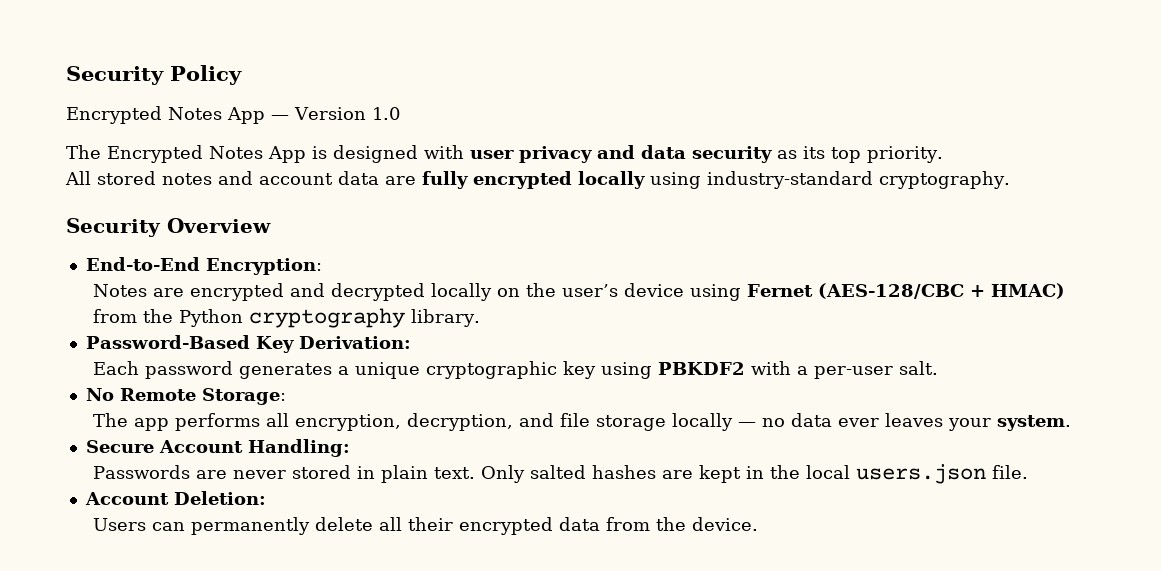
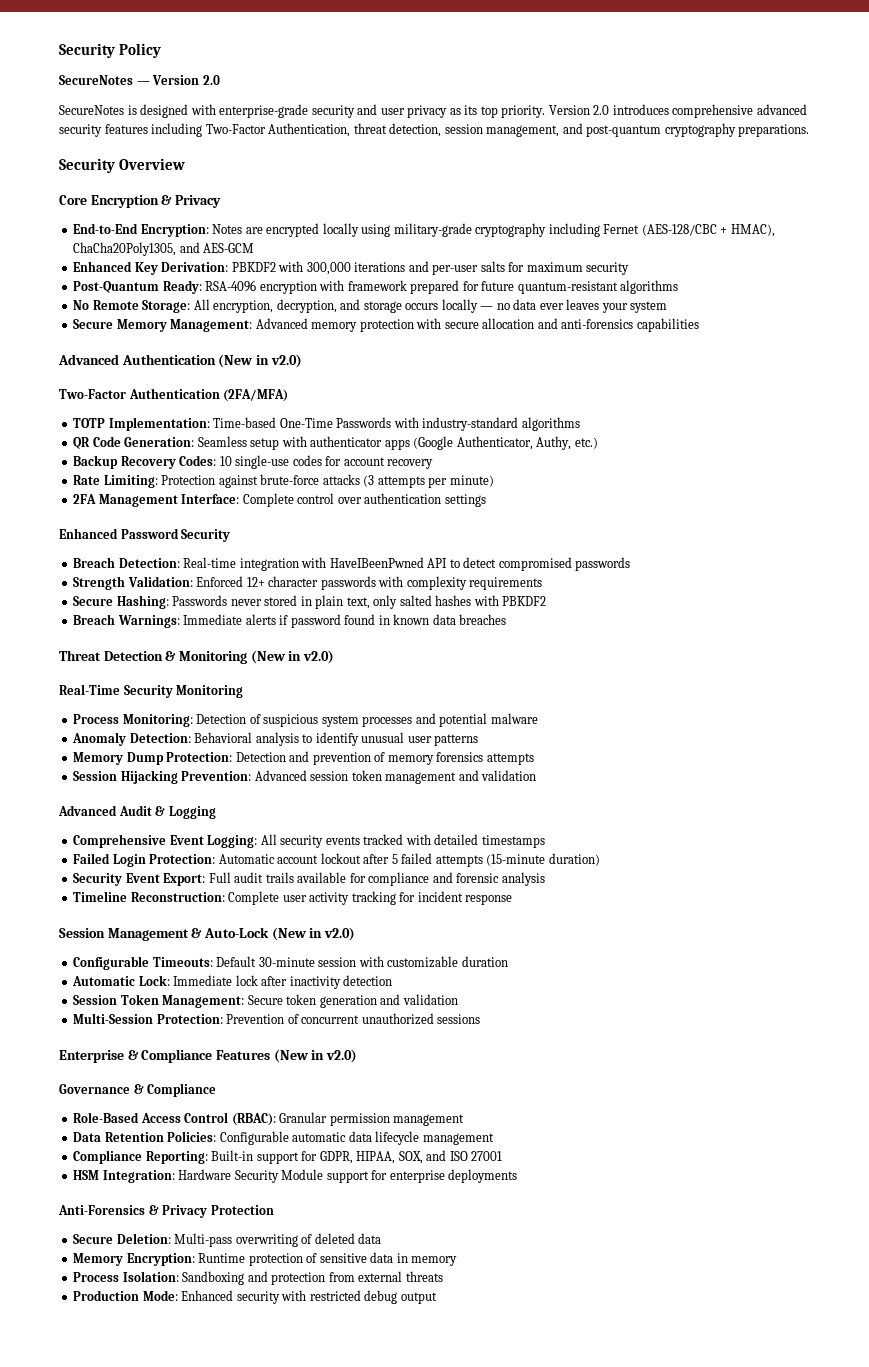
- Encrypted Notes App — Version 1.0
- The Encrypted Notes App is designed with user privacy and data security as its top priority.
- All stored notes and account data are fully encrypted locally using industry-standard cryptography.
+ SecureNotes — Version 2.0
+ SecureNotes is designed with enterprise-grade security and user privacy as its top priority. Version 2.0 introduces comprehensive advanced security features including Two-Factor Authentication, threat detection, session management, and post-quantum cryptography preparations.
  Security Overview
+ Core Encryption & Privacy
- End-to-End Encryption:
- Notes are encrypted and decrypted locally on the user’s device using Fernet (AES-128/CBC + HMAC) from the Python cryptography library.
- Password-Based Key Derivation:
- Each password generates a unique cryptographic key using PBKDF2 with a per-user salt.
+ End-to-End Encryption: Notes are encrypted locally using military-grade cryptography including Fernet (AES-128/CBC + HMAC), ChaCha20Poly1305, and AES-GCM
+ Enhanced Key Derivation: PBKDF2 with 300,000 iterations and per-user salts for maximum security
+ Post-Quantum Ready: RSA-4096 encryption with framework prepared for future quantum-resistant algorithms
- No Remote Storage:
- The app performs all encryption, decryption, and file storage locally — no data ever leaves your system.
- Secure Account Handling:
- Passwords are never stored in plain text. Only salted hashes are kept in the local users.json file.
- Account Deletion:
- Users can permanently delete all their encrypted data from the device.
+ No Remote Storage: All encryption, decryption, and storage occurs locally — no data ever leaves your system
+ Secure Memory Management: Advanced memory protection with secure allocation and anti-forensics capabilities
+ Advanced Authentication (New in v2.0)
+ Two-Factor Authentication (2FA/MFA)
+ TOTP Implementation: Time-based One-Time Passwords with industry-standard algorithms
+ QR Code Generation: Seamless setup with authenticator apps (Google Authenticator, Authy, etc.)
+ Backup Recovery Codes: 10 single-use codes for account recovery
+ Rate Limiting: Protection against brute-force attacks (3 attempts per minute)
+ 2FA Management Interface: Complete control over authentication settings
+ Enhanced Password Security
+ Breach Detection: Real-time integration with HaveIBeenPwned API to detect compromised passwords
+ Strength Validation: Enforced 12+ character passwords with complexity requirements
+ Secure Hashing: Passwords never stored in plain text, only salted hashes with PBKDF2
+ Breach Warnings: Immediate alerts if password found in known data breaches
+ Threat Detection & Monitoring (New in v2.0)
+ Real-Time Security Monitoring
+ Process Monitoring: Detection of suspicious system processes and potential malware
+ Anomaly Detection: Behavioral analysis to identify unusual user patterns
+ Memory Dump Protection: Detection and prevention of memory forensics attempts
+ Session Hijacking Prevention: Advanced session token management and validation
+ Advanced Audit & Logging
+ Comprehensive Event Logging: All security events tracked with detailed timestamps
+ Failed Login Protection: Automatic account lockout after 5 failed attempts (15-minute duration)
+ Security Event Export: Full audit trails available for compliance and forensic analysis
+ Timeline Reconstruction: Complete user activity tracking for incident response
+ Session Management & Auto-Lock (New in v2.0)
+ Configurable Timeouts: Default 30-minute session with customizable duration
+ Automatic Lock: Immediate lock after inactivity detection
+ Session Token Management: Secure token generation and validation
+ Multi-Session Protection: Prevention of concurrent unauthorized sessions
+ Enterprise & Compliance Features (New in v2.0)
+ Governance & Compliance
+ Role-Based Access Control (RBAC): Granular permission management
+ Data Retention Policies: Configurable automatic data lifecycle management
+ Compliance Reporting: Built-in support for GDPR, HIPAA, SOX, and ISO 27001
+ HSM Integration: Hardware Security Module support for enterprise deployments
+ Anti-Forensics & Privacy Protection
+ Secure Deletion: Multi-pass overwriting of deleted data
+ Memory Encryption: Runtime protection of sensitive data in memory
+ Process Isolation: Sandboxing and protection from external threats
+ Production Mode: Enhanced security with restricted debug output

